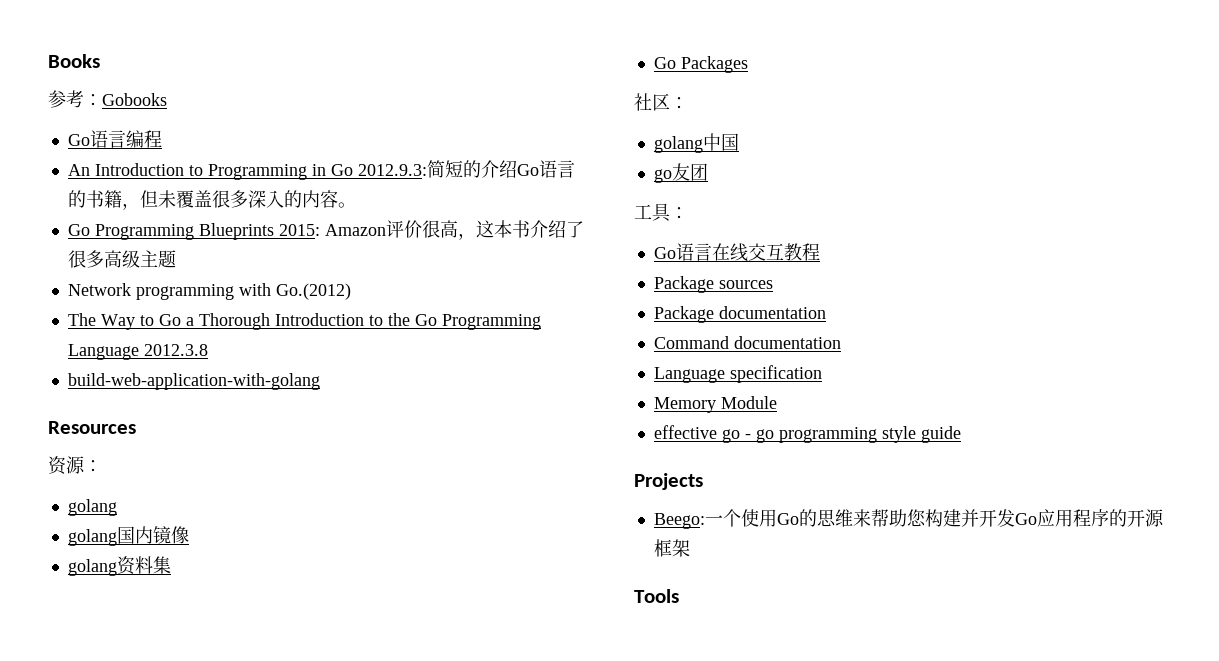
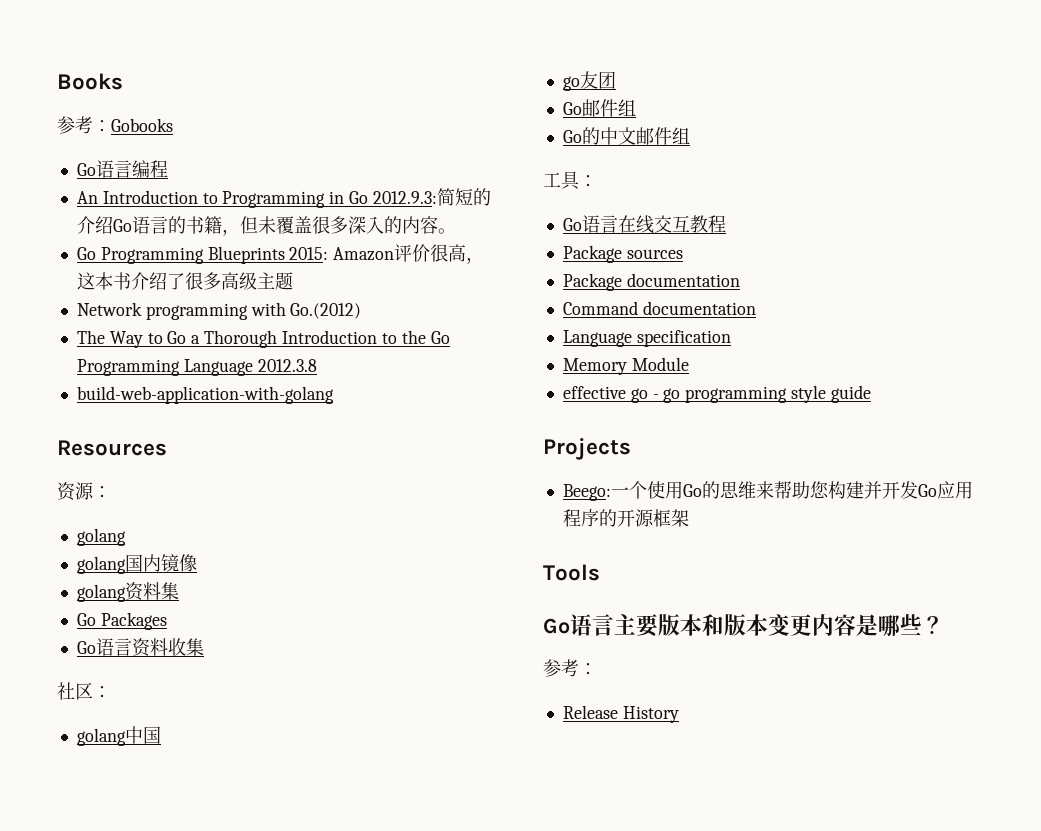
+ Go语言资料收集
+ Go邮件组
+ Go的中文邮件组
+ Go语言主要版本和版本变更内容是哪些？
+ 参考：
+ Release History

